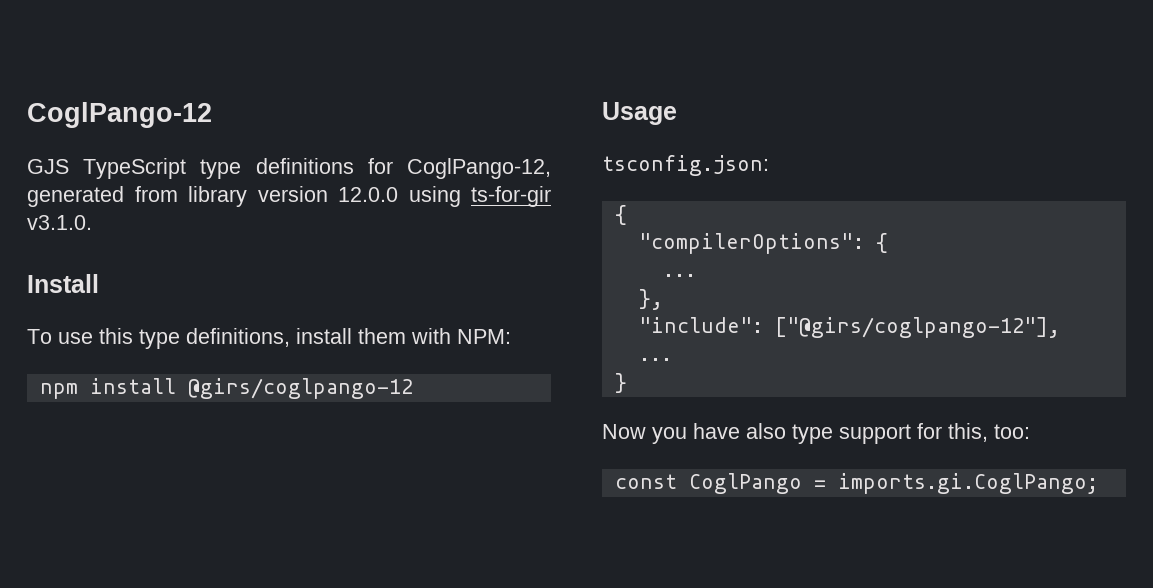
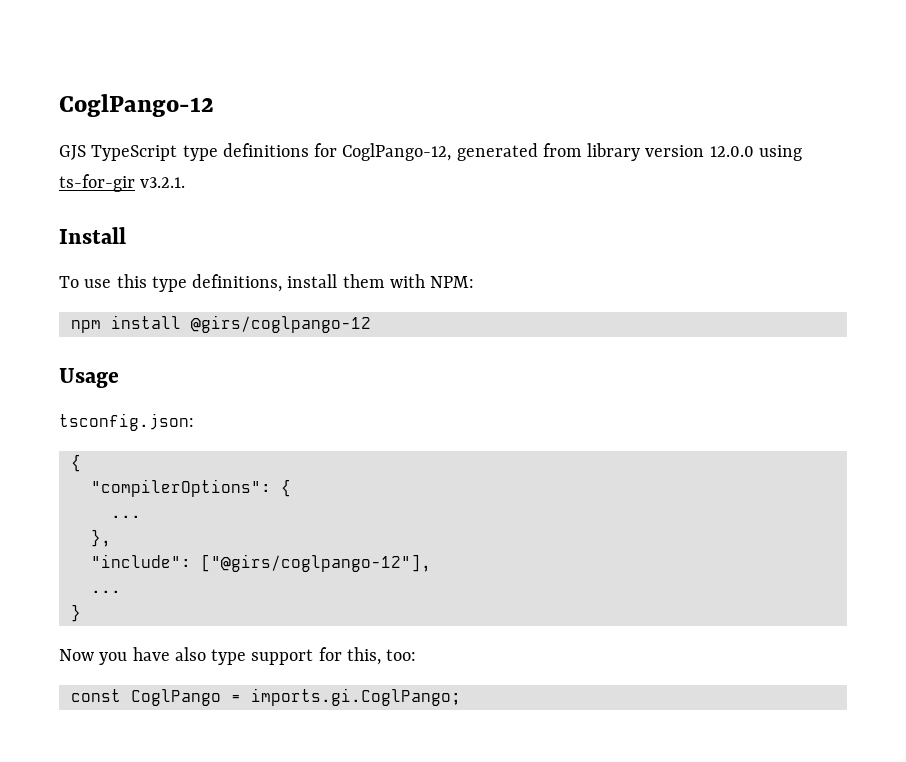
- GJS TypeScript type definitions for CoglPango-12, generated from library version 12.0.0 using ts-for-gir v3.1.0.
+ GJS TypeScript type definitions for CoglPango-12, generated from library version 12.0.0 using ts-for-gir v3.2.1.

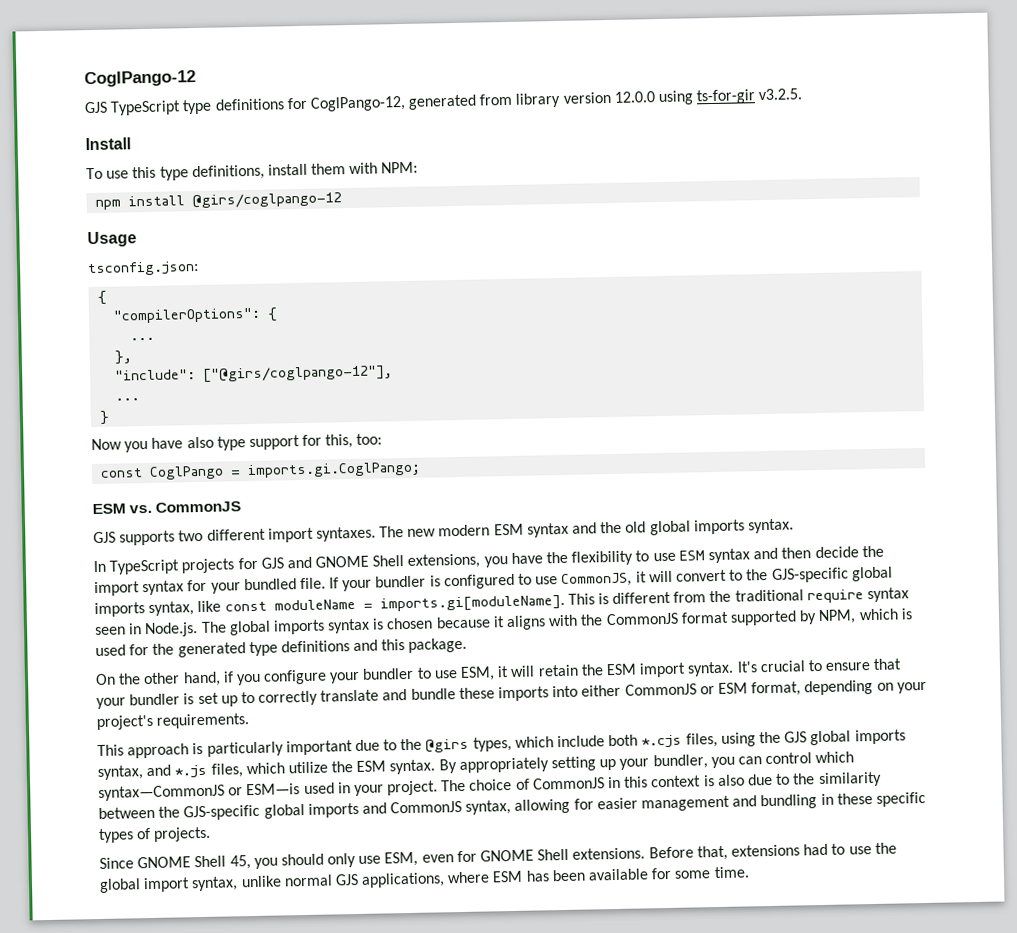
- GJS TypeScript type definitions for CoglPango-12, generated from library version 12.0.0 using ts-for-gir v3.2.1.
+ GJS TypeScript type definitions for CoglPango-12, generated from library version 12.0.0 using ts-for-gir v3.2.5.
+ ESM vs. CommonJS
+ GJS supports two different import syntaxes. The new modern ESM syntax and the old global imports syntax.
+ In TypeScript projects for GJS and GNOME Shell extensions, you have the flexibility to use ESM syntax and then decide the import syntax for your bundled file. If your bundler is configured to use CommonJS, it will convert to the GJS-specific global imports syntax, like const moduleName = imports.gi[moduleName]. This is different from the traditional require syntax seen in Node.js. The global imports syntax is chosen because it aligns with the CommonJS format supported by NPM, which is used for the generated type definitions and this package.
+ On the other hand, if you configure your bundler to use ESM, it will retain the ESM import syntax. It's crucial to ensure that your bundler is set up to correctly translate and bundle these imports into either CommonJS or ESM format, depending on your project's requirements.
+ This approach is particularly important due to the @girs types, which include both *.cjs files, using the GJS global imports syntax, and *.js files, which utilize the ESM syntax. By appropriately setting up your bundler, you can control which syntax—CommonJS or ESM—is used in your project. The choice of CommonJS in this context is also due to the similarity between the GJS-specific global imports and CommonJS syntax, allowing for easier management and bundling in these specific types of projects.
+ Since GNOME Shell 45, you should only use ESM, even for GNOME Shell extensions. Before that, extensions had to use the global import syntax, unlike normal GJS applications, where ESM has been available for some time.

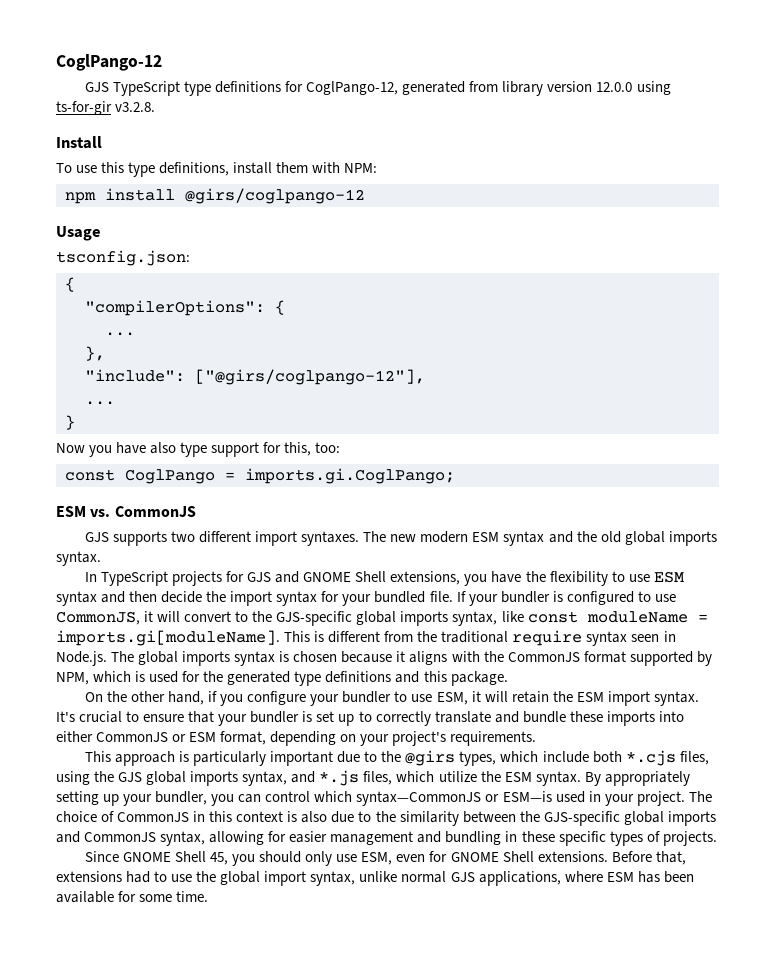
- GJS TypeScript type definitions for CoglPango-12, generated from library version 12.0.0 using ts-for-gir v3.2.5.
+ GJS TypeScript type definitions for CoglPango-12, generated from library version 12.0.0 using ts-for-gir v3.2.8.

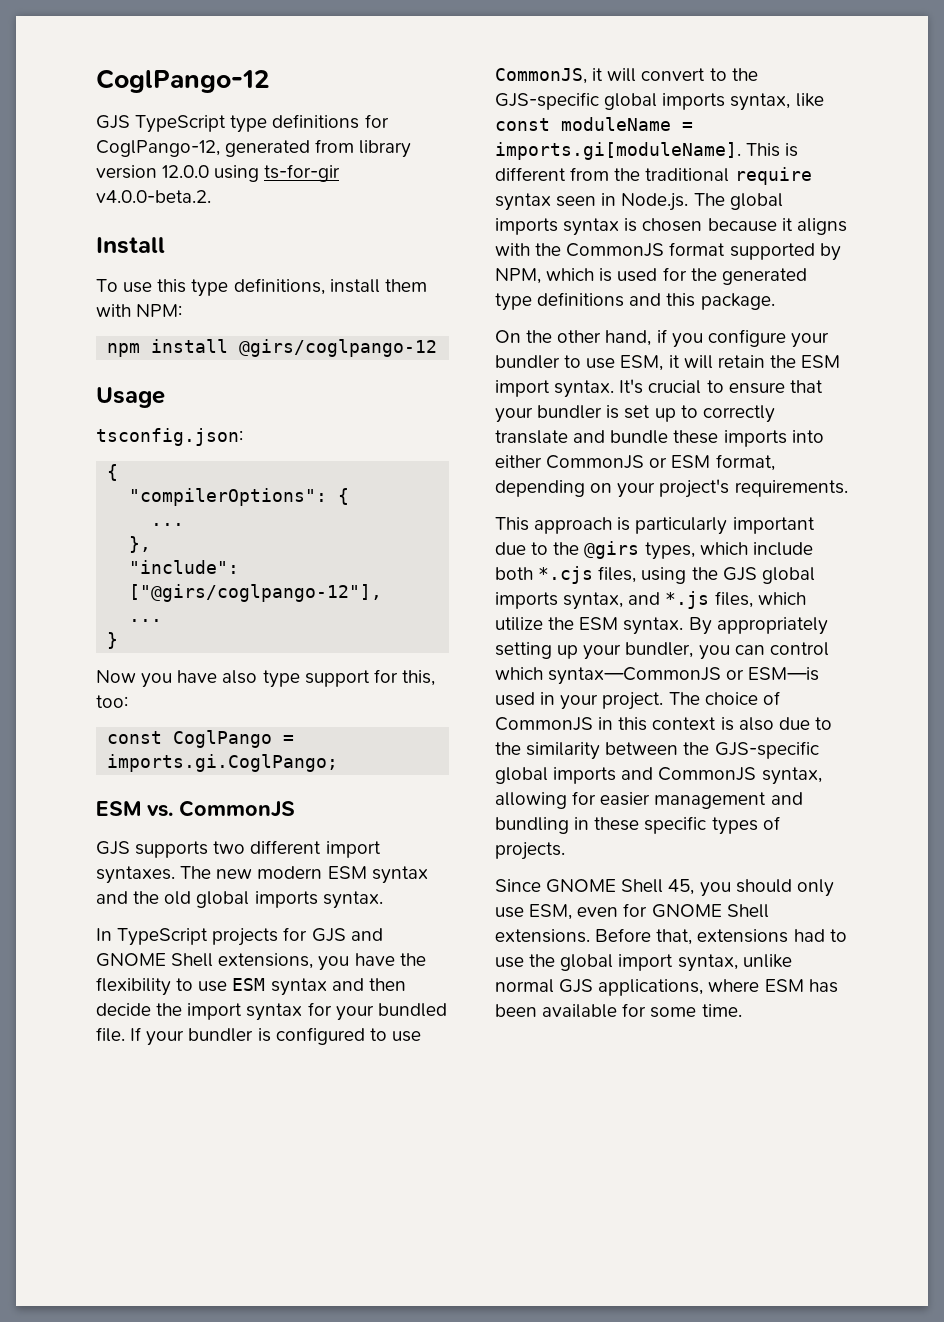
- GJS TypeScript type definitions for CoglPango-12, generated from library version 12.0.0 using ts-for-gir v3.2.8.
+ GJS TypeScript type definitions for CoglPango-12, generated from library version 12.0.0 using ts-for-gir v4.0.0-beta.2.

